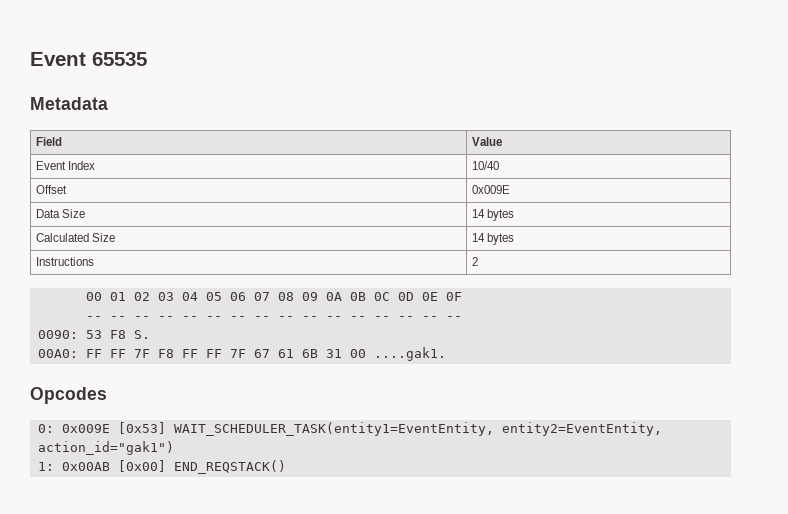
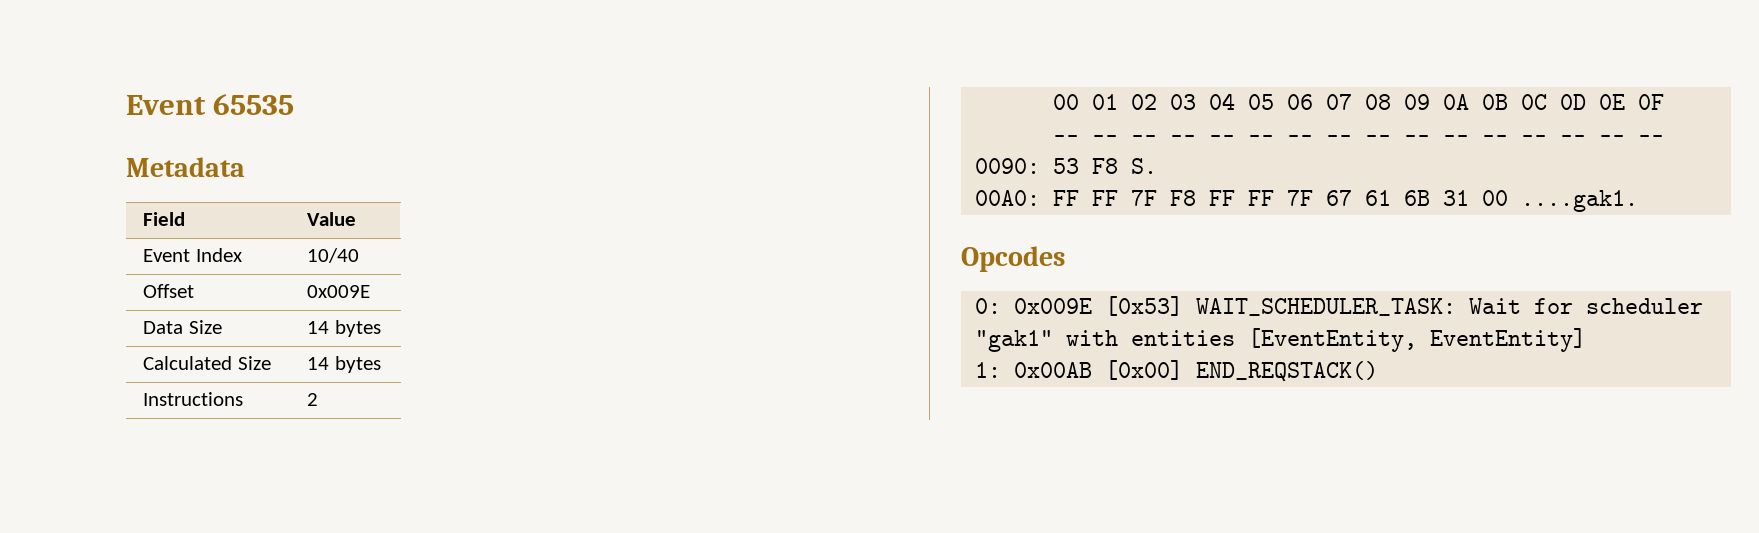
- 0: 0x009E [0x53] WAIT_SCHEDULER_TASK(entity1=EventEntity, entity2=EventEntity, action_id="gak1")
+ 0: 0x009E [0x53] WAIT_SCHEDULER_TASK: Wait for scheduler "gak1" with entities [EventEntity, EventEntity]

